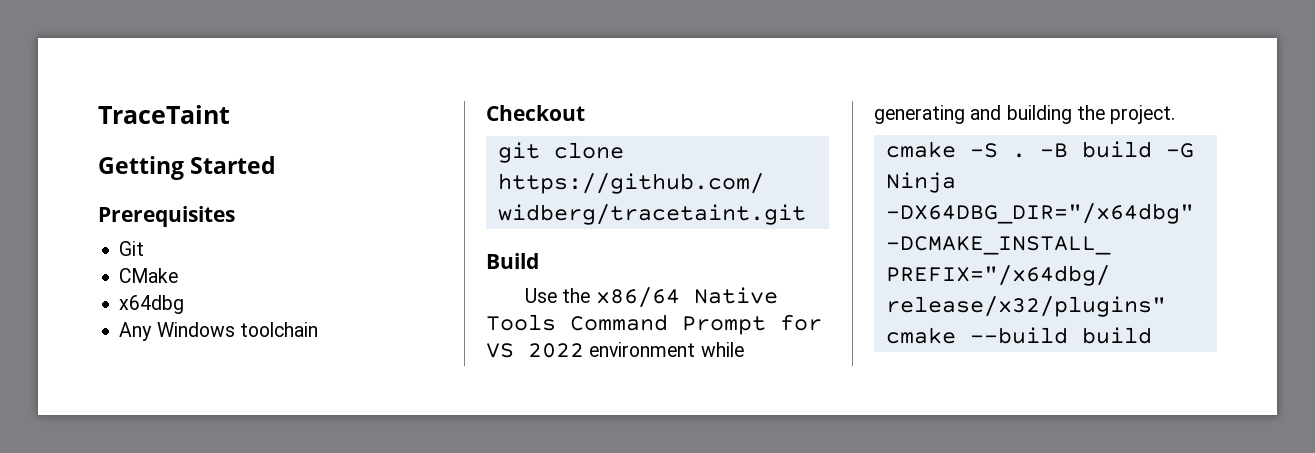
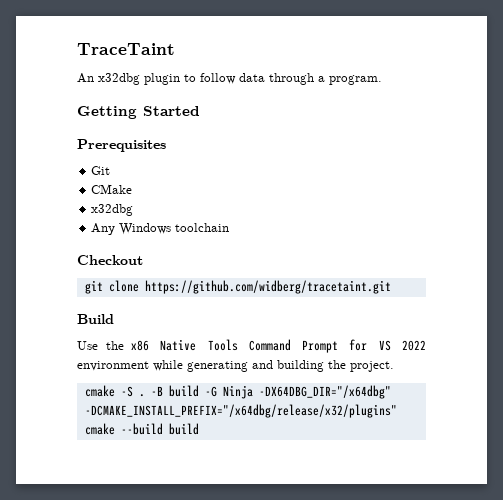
+ An x32dbg plugin to follow data through a program.
  CMake
- x64dbg
+ x32dbg
- Use the x86/64 Native Tools Command Prompt for VS 2022 environment while generating and building the project.
+ Use the x86 Native Tools Command Prompt for VS 2022 environment while generating and building the project.

